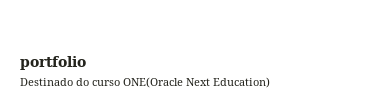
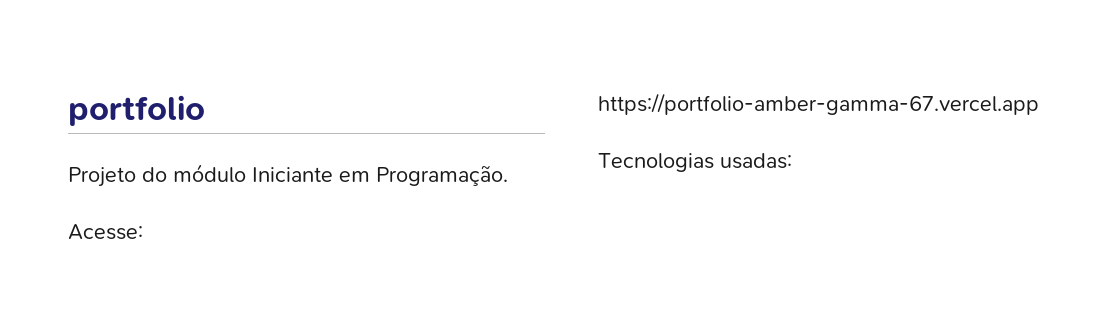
- Destinado do curso ONE(Oracle Next Education)
+ Projeto do módulo Iniciante em Programação.
+ Acesse: https://portfolio-amber-gamma-67.vercel.app
+ Tecnologias usadas:

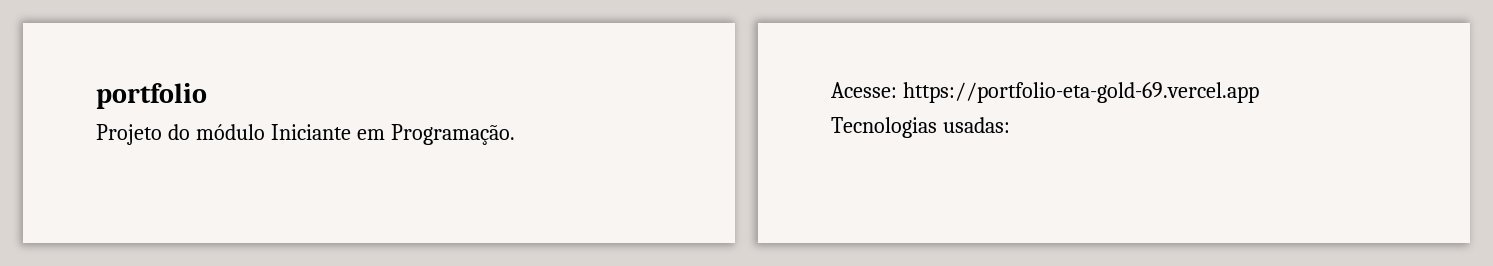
- Acesse: https://portfolio-amber-gamma-67.vercel.app
+ Acesse: https://portfolio-eta-gold-69.vercel.app

